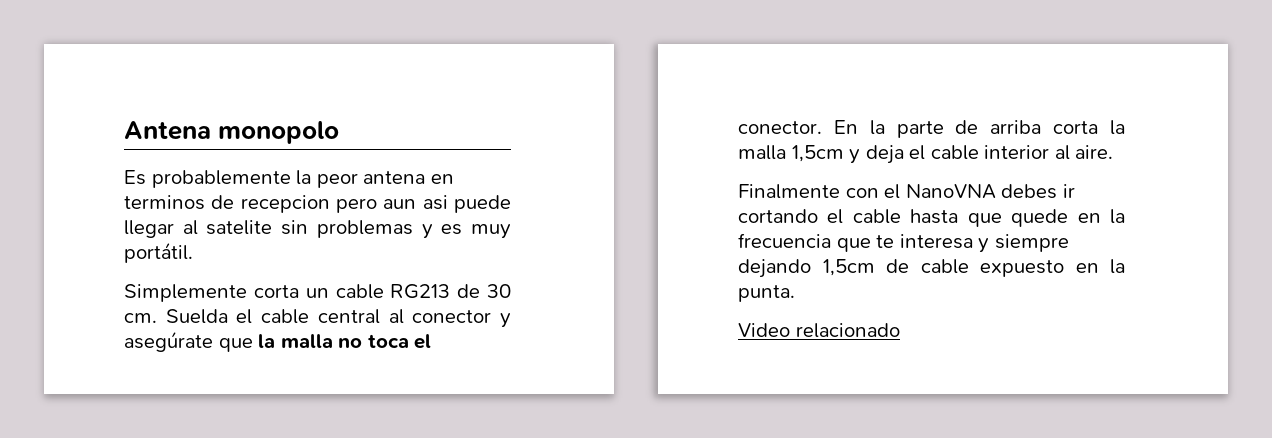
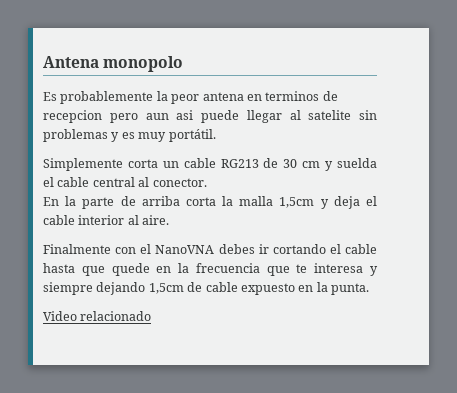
- Simplemente corta un cable RG213 de 30 cm. Suelda el cable central al conector y asegúrate que la malla no toca el conector. En la parte de arriba corta la malla 1,5cm y deja el cable interior al aire.
+ Simplemente corta un cable RG213 de 30 cm y suelda el cable central al conector.
+ En la parte de arriba corta la malla 1,5cm y deja el cable interior al aire.

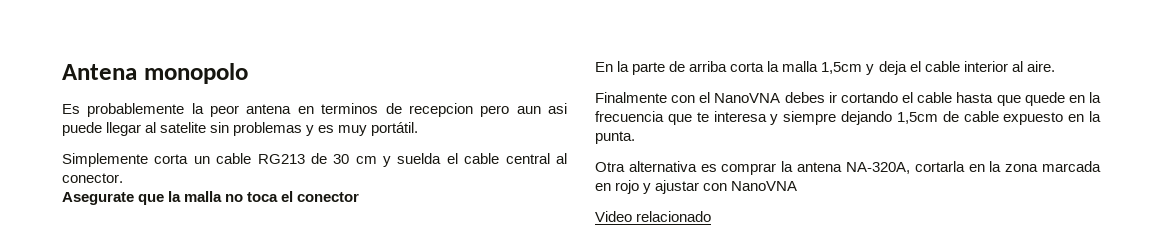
+ Asegurate que la malla no toca el conector
+ Otra alternativa es comprar la antena NA-320A, cortarla en la zona marcada en rojo y ajustar con NanoVNA

